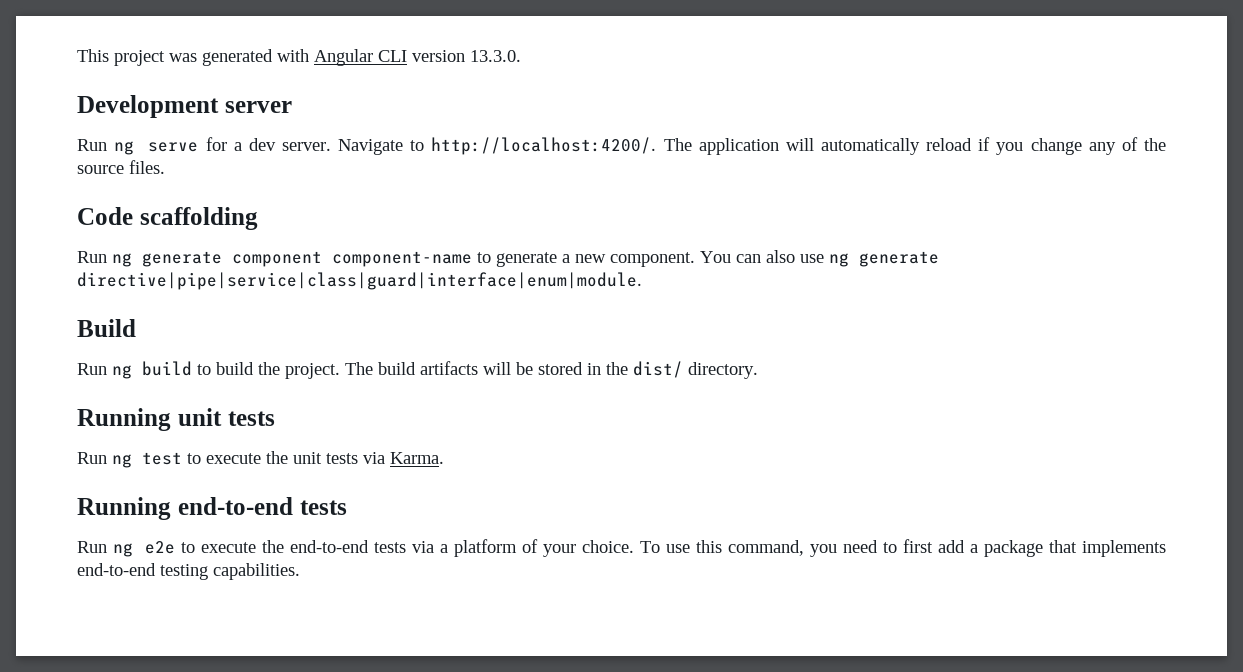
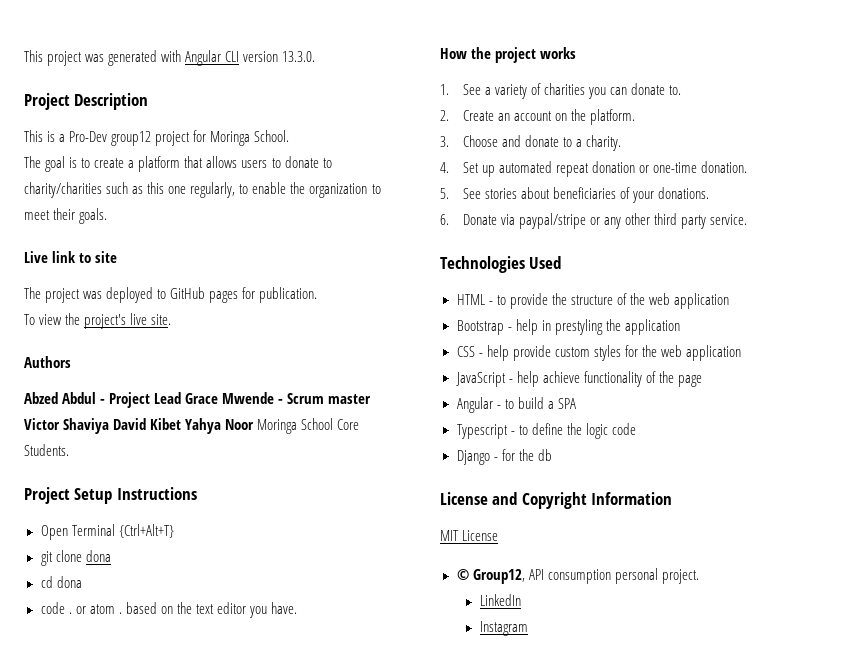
- Development server
- Run ng serve for a dev server. Navigate to http://localhost:4200/. The application will automatically reload if you change any of the source files.
- Code scaffolding
- Run ng generate component component-name to generate a new component. You can also use ng generate directive|pipe|service|class|guard|interface|enum|module.
- Build
- Run ng build to build the project. The build artifacts will be stored in the dist/ directory.
- Running unit tests
- Run ng test to execute the unit tests via Karma.
- Running end-to-end tests
- Run ng e2e to execute the end-to-end tests via a platform of your choice. To use this command, you need to first add a package that implements end-to-end testing capabilities.
+ Project Description
+ This is a Pro-Dev group12 project for Moringa School.
+ The goal is to create a platform that allows users to donate to charity/charities such as this one regularly, to enable the organization to meet their goals.
+ Live link to site
+ The project was deployed to GitHub pages for publication.
+ To view the project's live site.
+ Authors
+ Abzed Abdul - Project Lead Grace Mwende - Scrum master Victor Shaviya David Kibet Yahya Noor Moringa School Core Students.
+ Project Setup Instructions
+ Open Terminal {Ctrl+Alt+T}
+ git clone dona
+ cd dona
+ code . or atom . based on the text editor you have.
+ How the project works
+ 1. See a variety of charities you can donate to.
+ 2. Create an account on the platform.
+ 3. Choose and donate to a charity.
+ 4. Set up automated repeat donation or one-time donation.
+ 5. See stories about beneficiaries of your donations.
+ 6. Donate via paypal/stripe or any other third party service.
+ Technologies Used
+ HTML - to provide the structure of the web application
+ Bootstrap - help in prestyling the application
+ CSS - help provide custom styles for the web application
+ JavaScript - help achieve functionality of the page
+ Angular - to build a SPA
+ Typescript - to define the logic code
+ Django - for the db
+ License and Copyright Information
+ MIT License
+ © Group12, API consumption personal project.
+ LinkedIn
+ Instagram

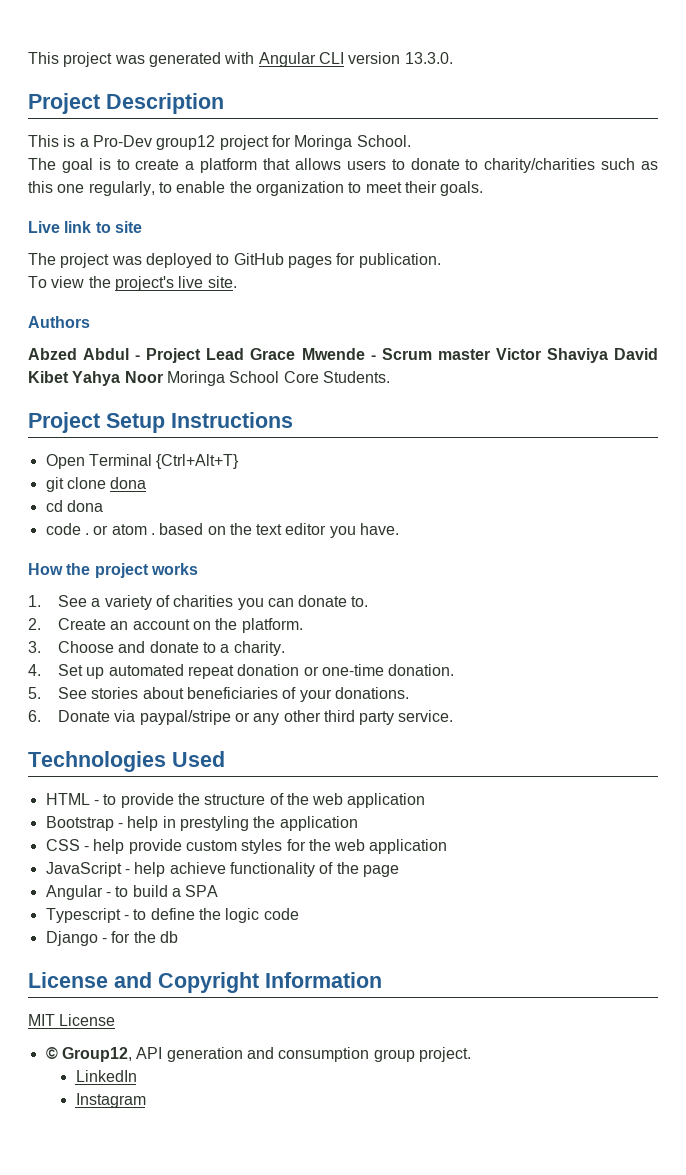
- © Group12, API consumption personal project.
+ © Group12, API generation and consumption group project.

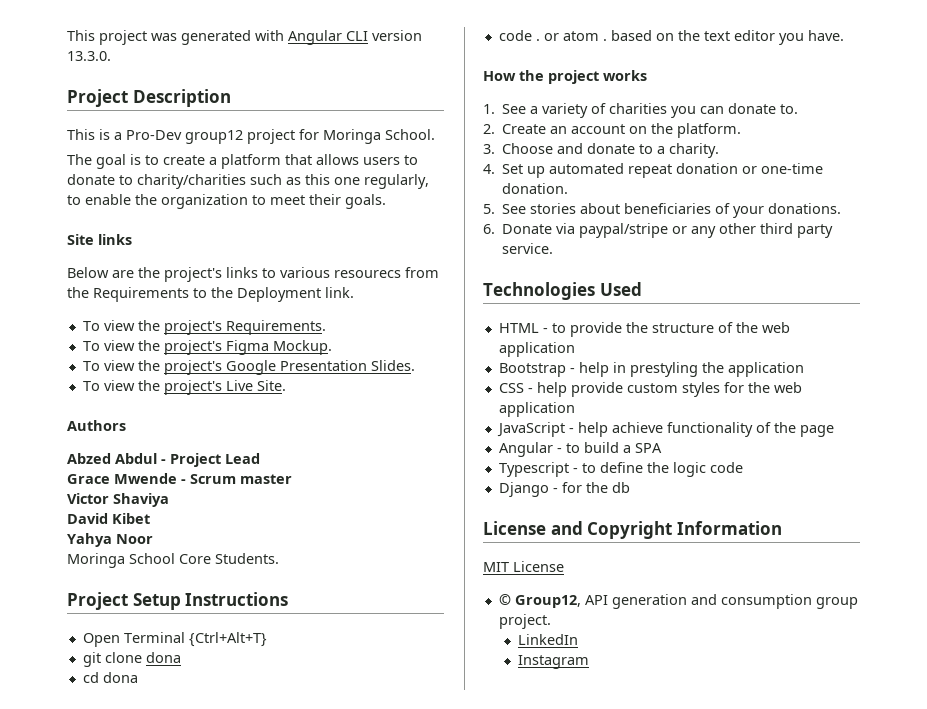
- Live link to site
- The project was deployed to GitHub pages for publication.
- To view the project's live site.
+ Site links
+ Below are the project's links to various resourecs from the Requirements to the Deployment link.
+ To view the project's Requirements.
+ To view the project's Figma Mockup.
+ To view the project's Google Presentation Slides.
+ To view the project's Live Site.
- Abzed Abdul - Project Lead Grace Mwende - Scrum master Victor Shaviya David Kibet Yahya Noor Moringa School Core Students.
+ Abzed Abdul - Project Lead
+ Grace Mwende - Scrum master
+ Victor Shaviya
+ David Kibet
+ Yahya Noor
+ Moringa School Core Students.

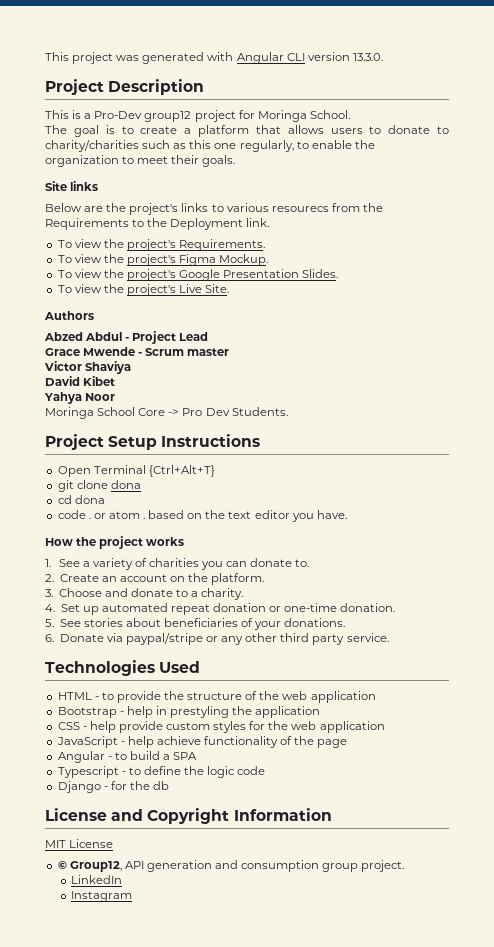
- Moringa School Core Students.
+ Moringa School Core -> Pro Dev Students.

